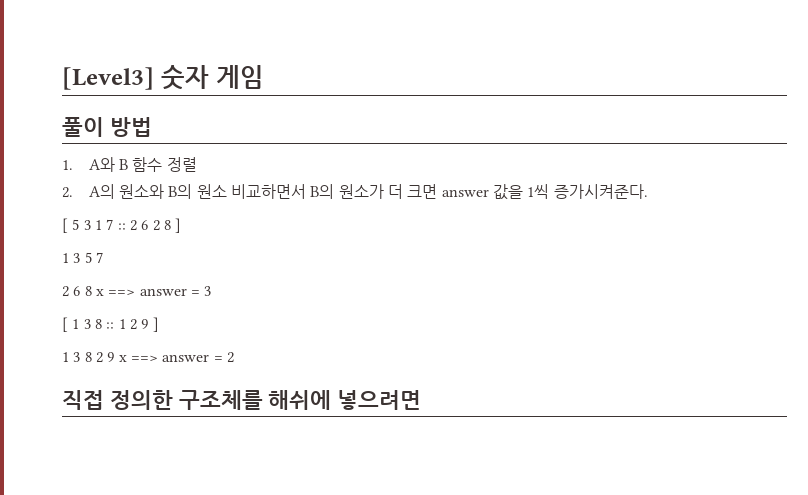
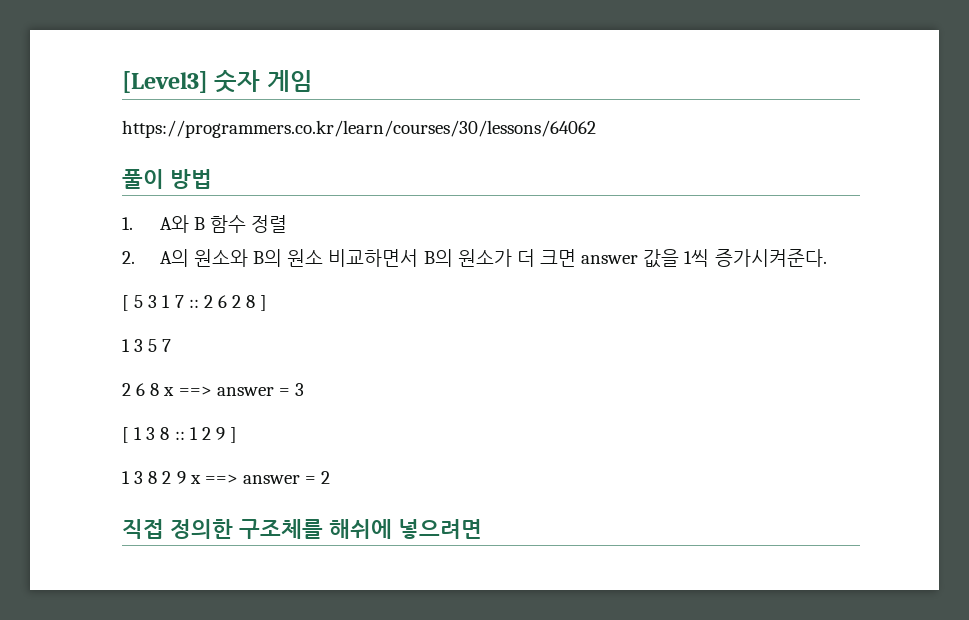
+ https://programmers.co.kr/learn/courses/30/lessons/64062

